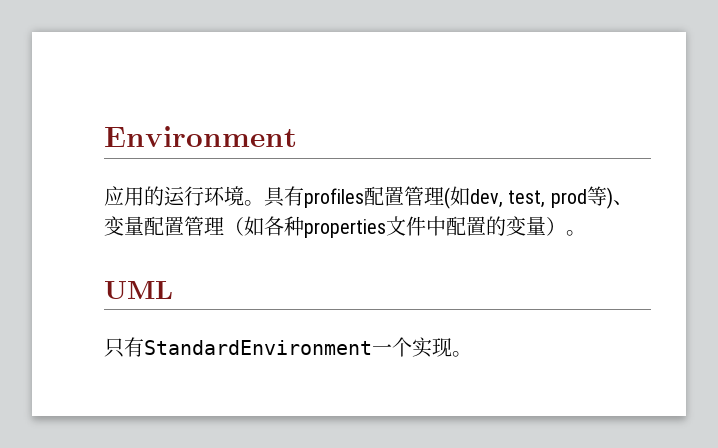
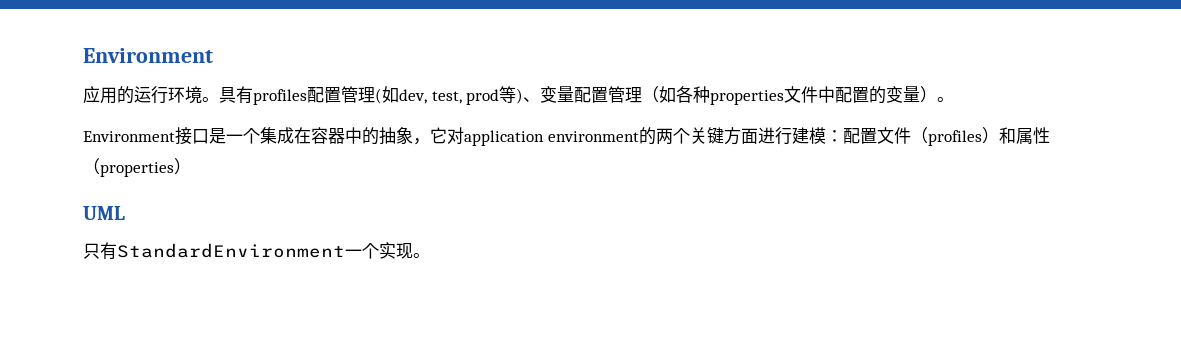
+ Environment接口是一个集成在容器中的抽象，它对application environment的两个关键方面进行建模：配置文件（profiles）和属性（properties）

